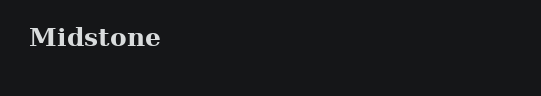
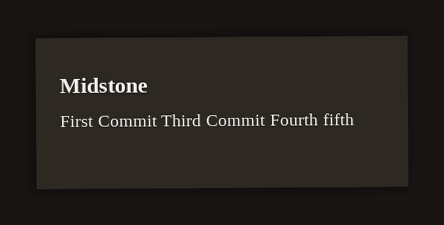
+ First Commit Third Commit Fourth fifth

